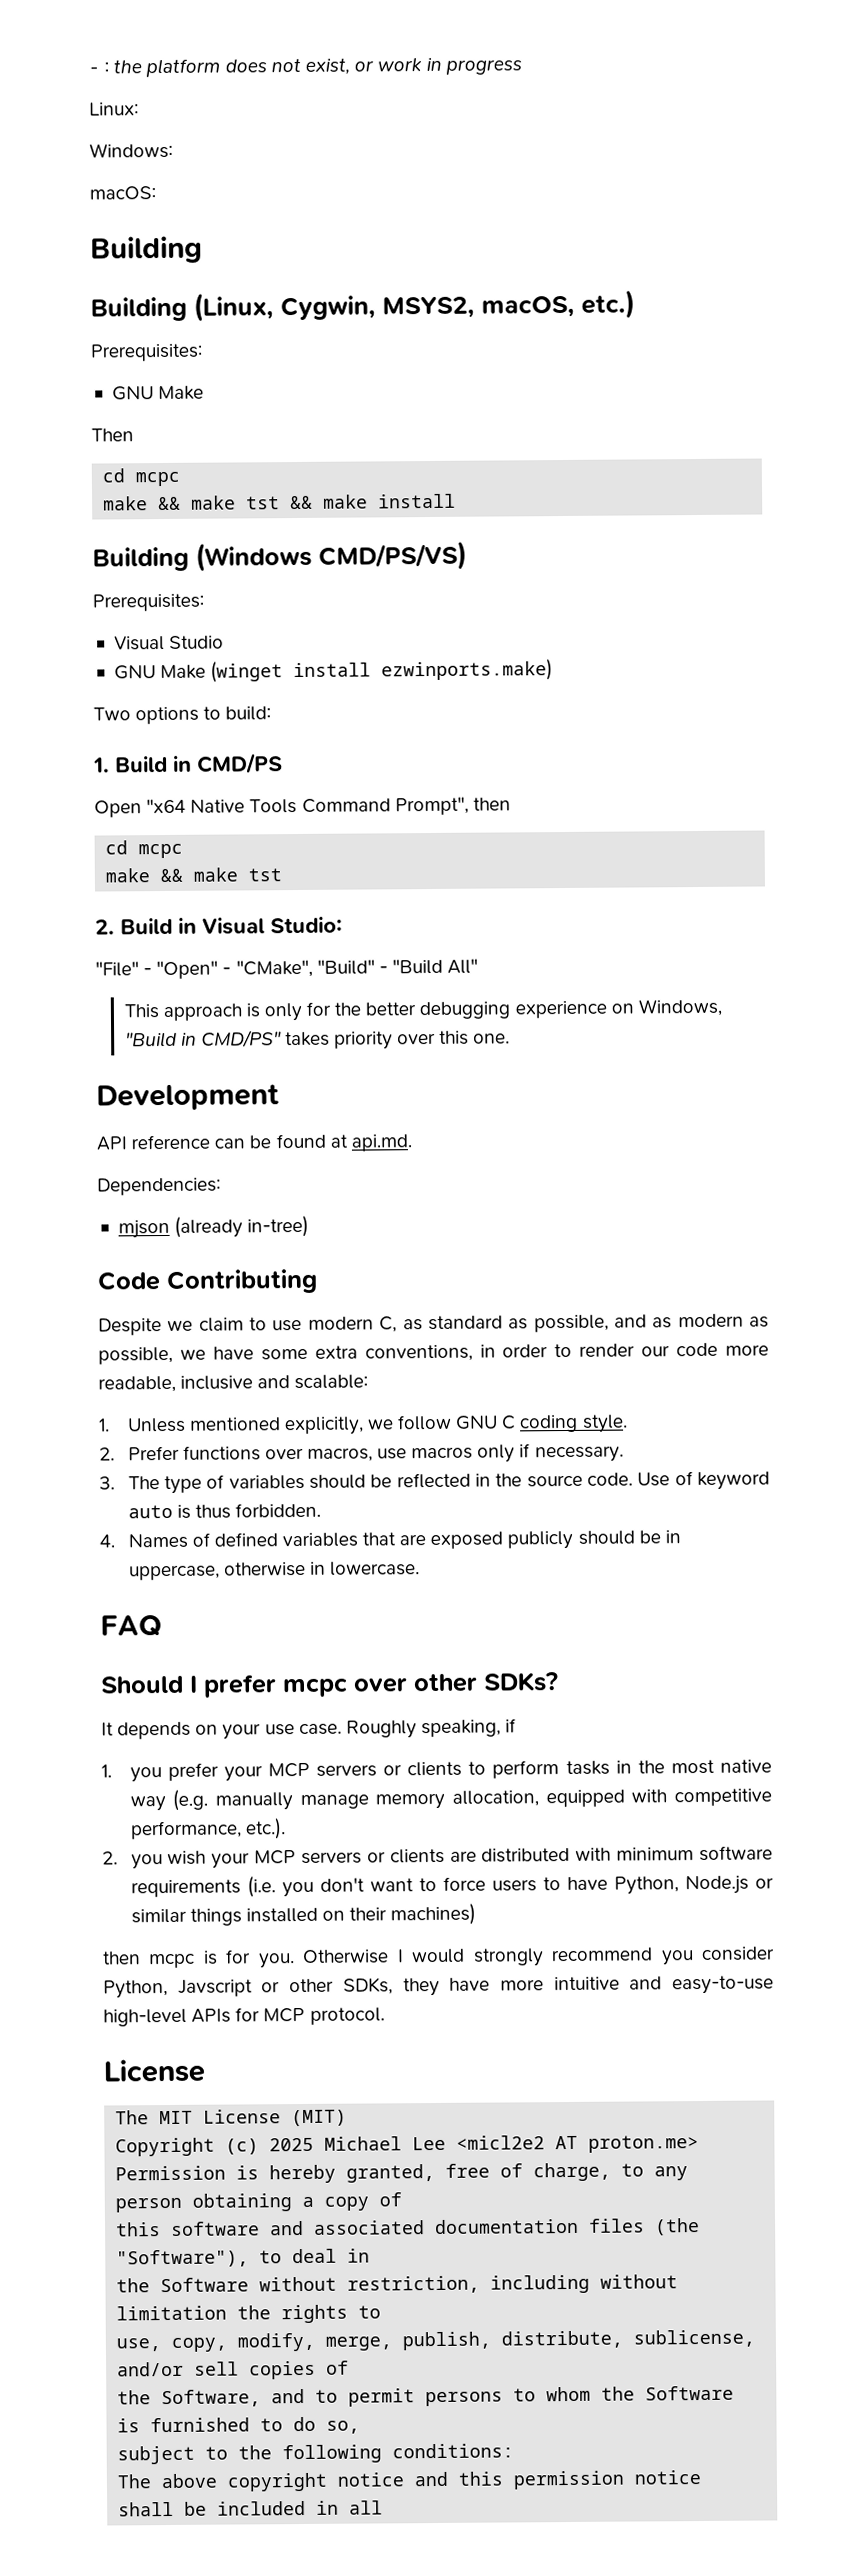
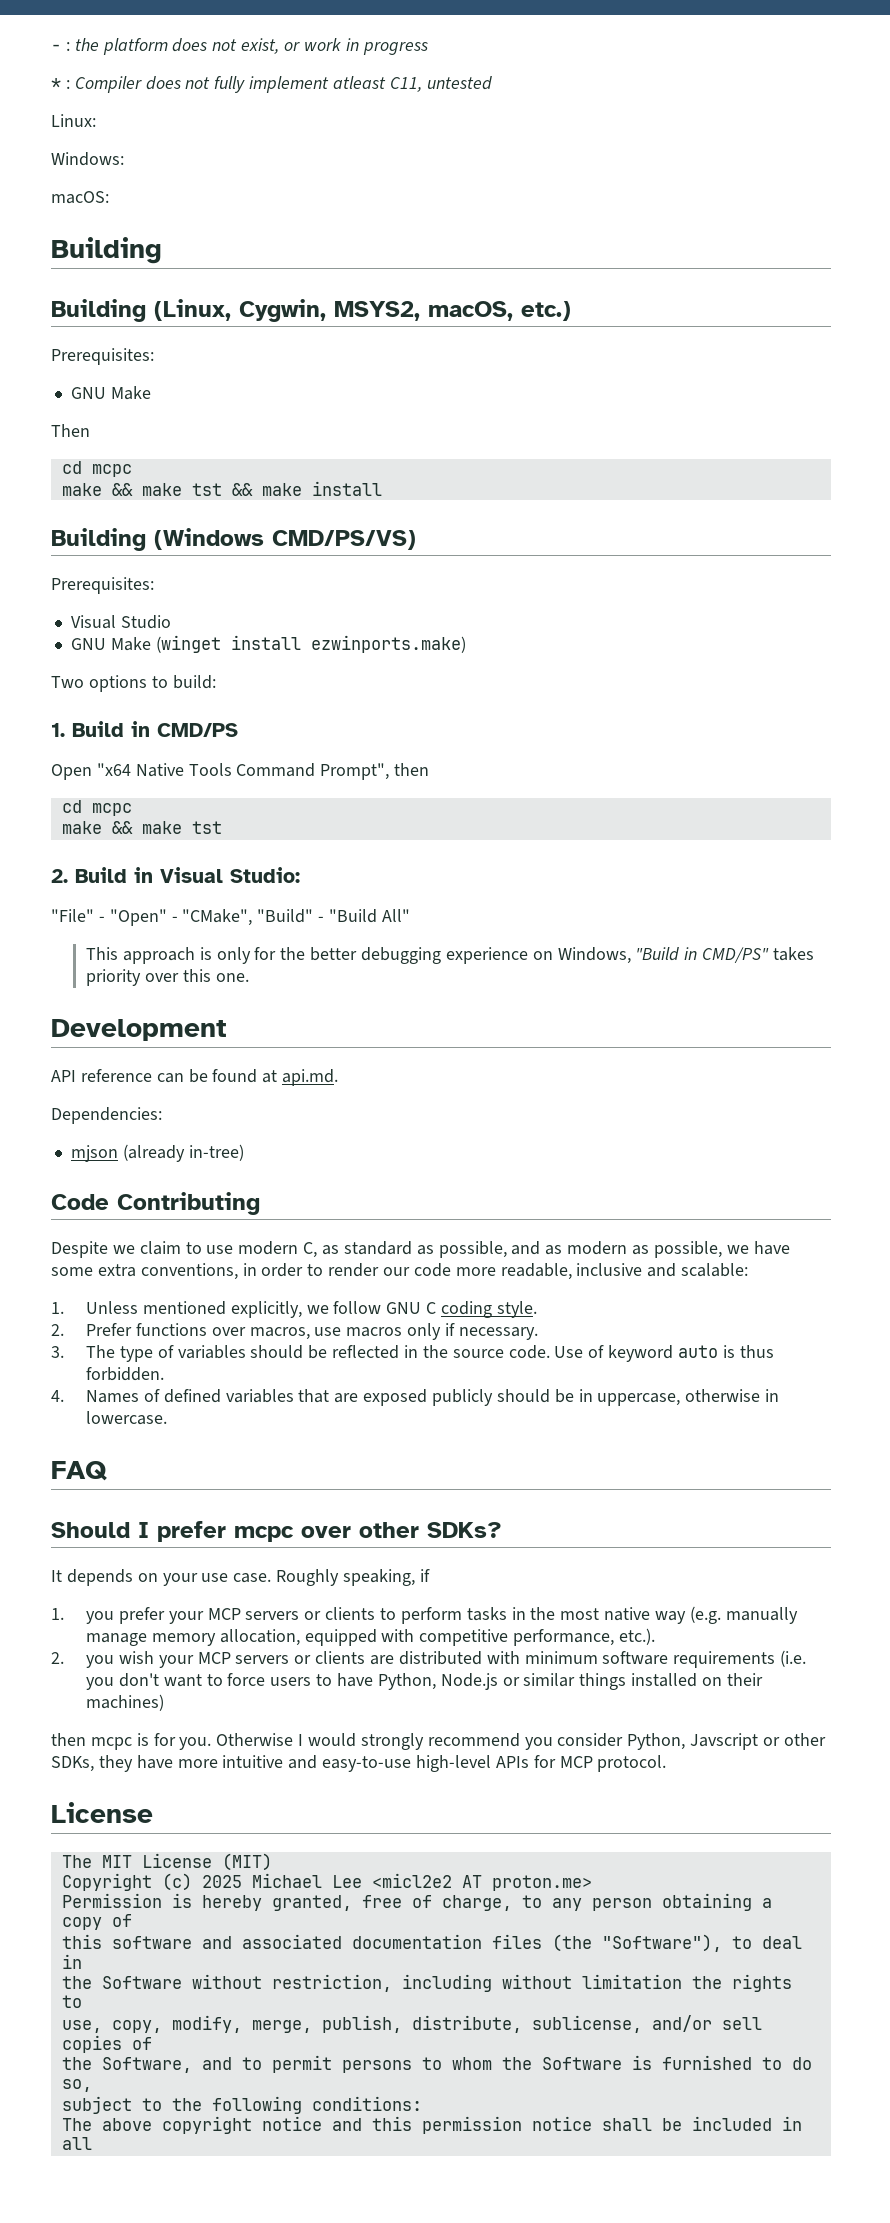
+ * : Compiler does not fully implement atleast C11, untested

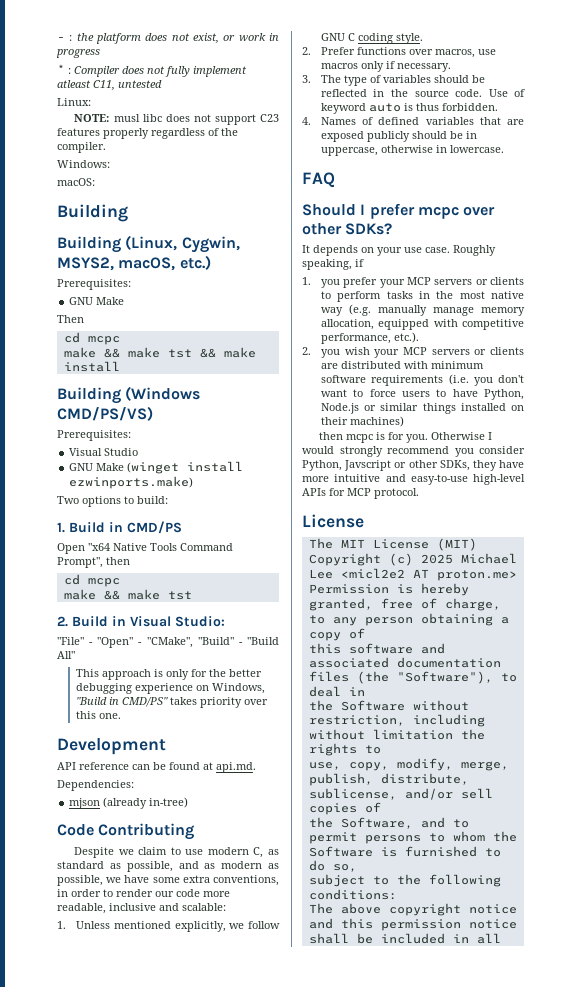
+ NOTE: musl libc does not support C23 features properly regardless of the compiler.

